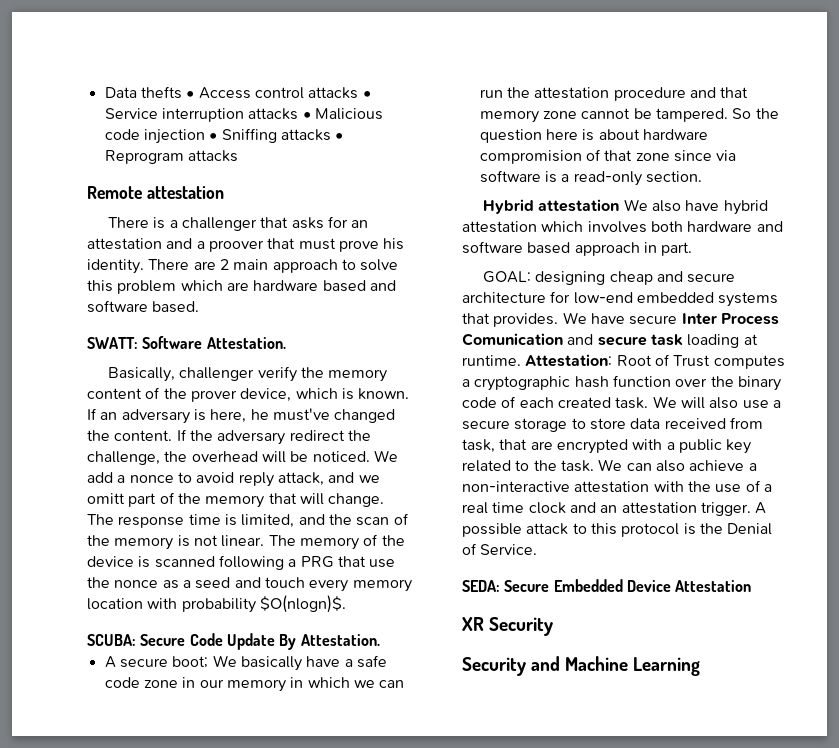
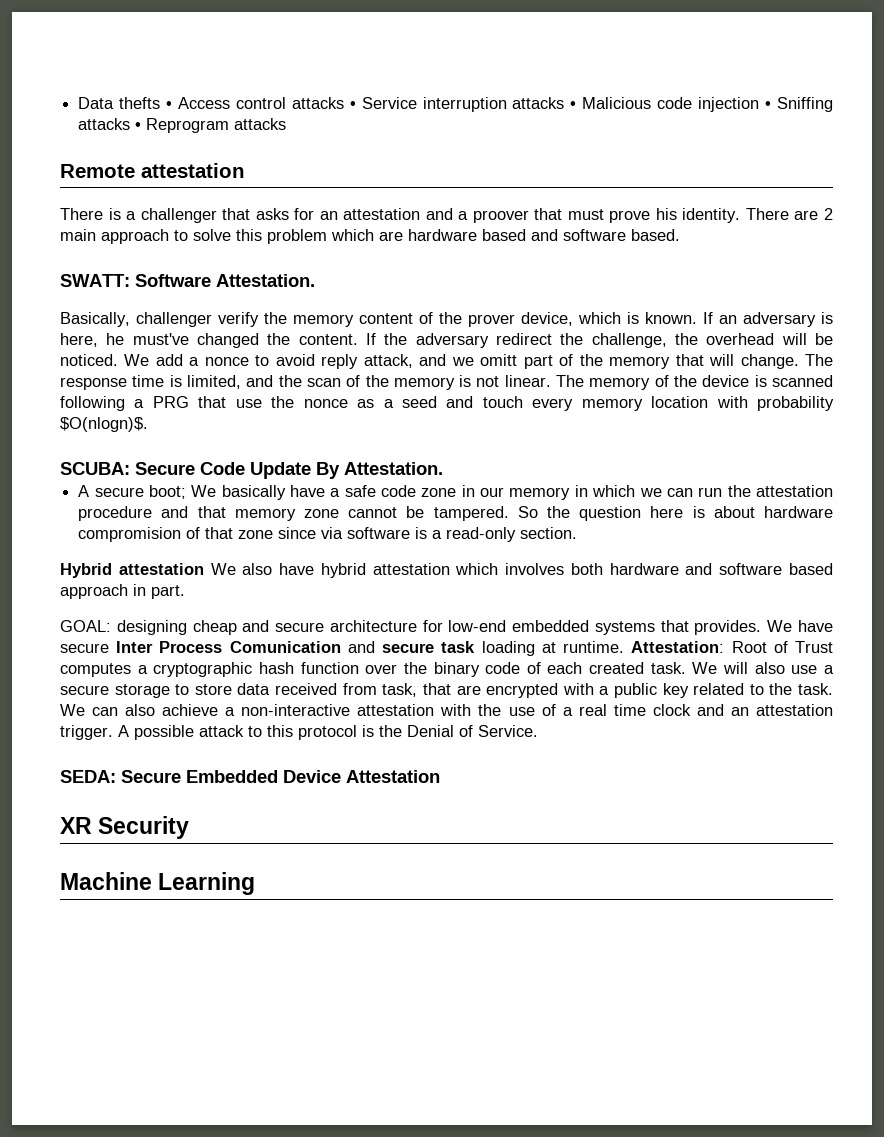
- Security and Machine Learning
+ Machine Learning

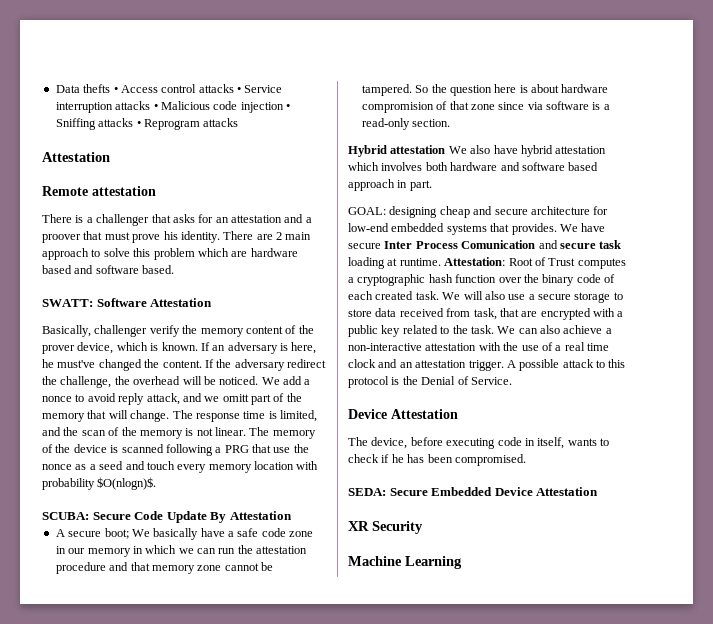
  Data thefts • Access control attacks • Service interruption attacks • Malicious code injection • Sniffing attacks • Reprogram attacks
+ Attestation
- SWATT: Software Attestation.
+ SWATT: Software Attestation
- SCUBA: Secure Code Update By Attestation.
+ SCUBA: Secure Code Update By Attestation
  A possible attack to this protocol is the Denial of Service.
+ Device Attestation
+ The device, before executing code in itself, wants to check if he has been compromised.

